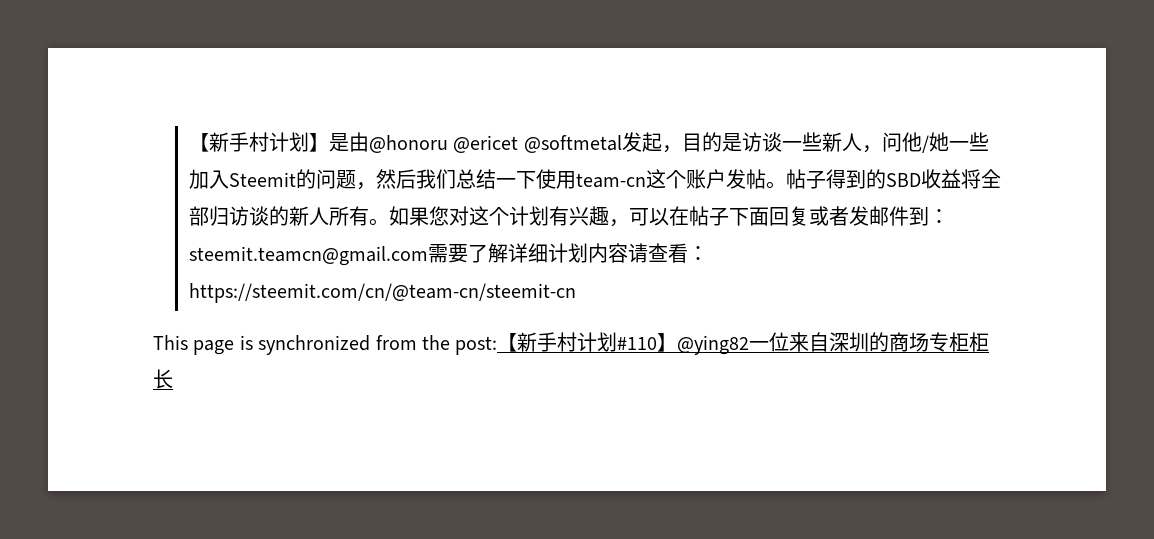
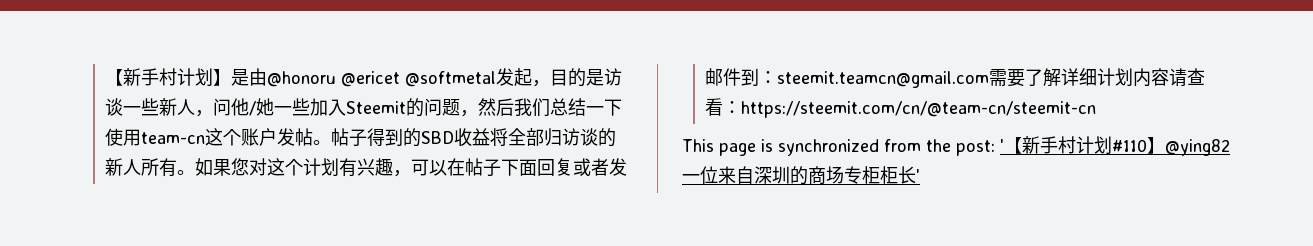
- This page is synchronized from the post:【新手村计划#110】@ying82一位来自深圳的商场专柜柜长
+ This page is synchronized from the post: '【新手村计划#110】@ying82一位来自深圳的商场专柜柜长'

